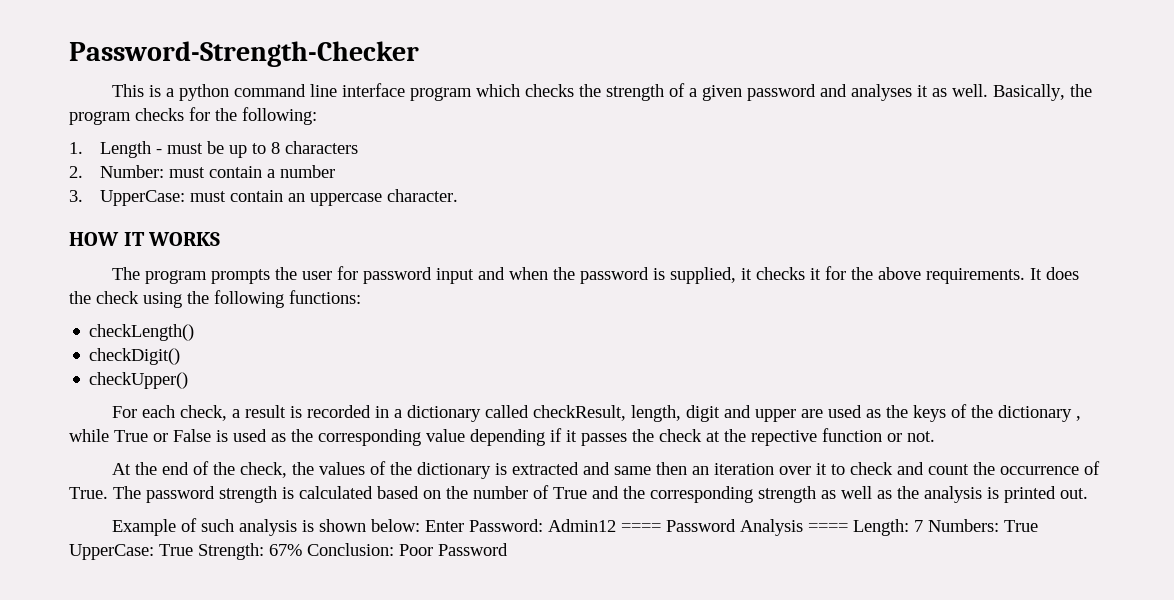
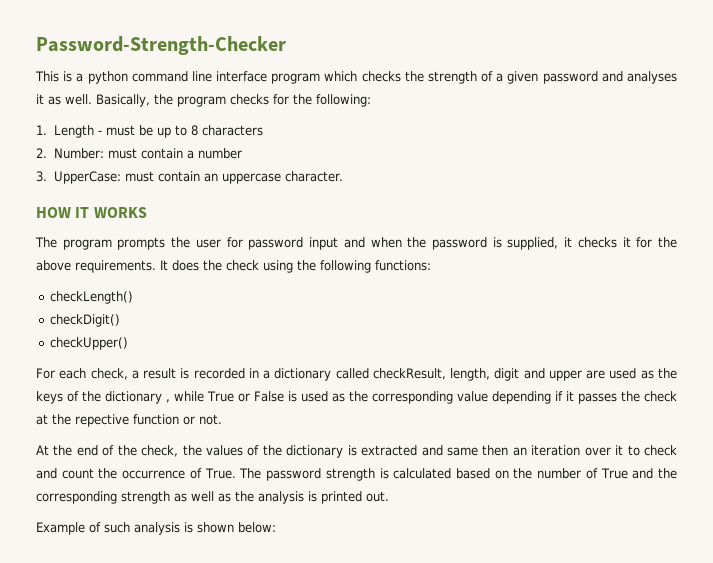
- Example of such analysis is shown below: Enter Password: Admin12 ==== Password Analysis ==== Length: 7 Numbers: True UpperCase: True Strength: 67% Conclusion: Poor Password
+ Example of such analysis is shown below:

